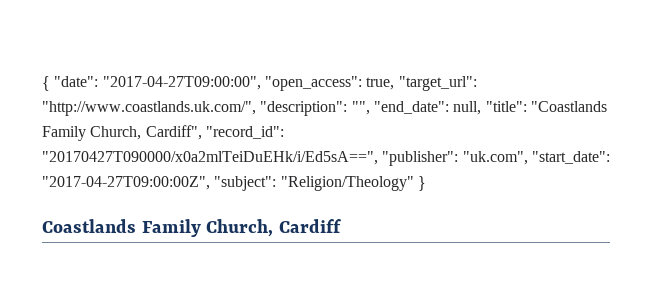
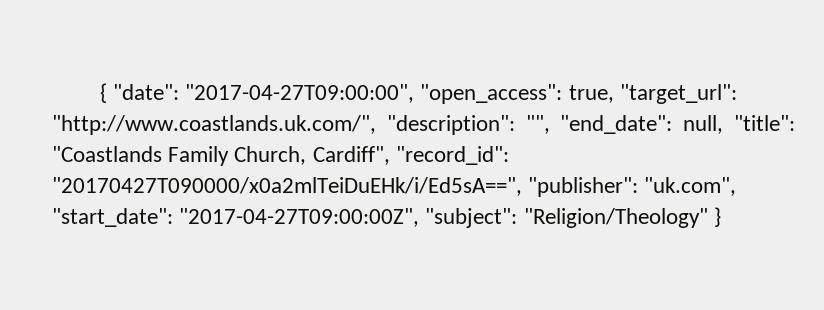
- Coastlands Family Church, Cardiff

